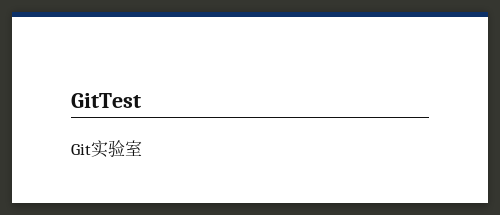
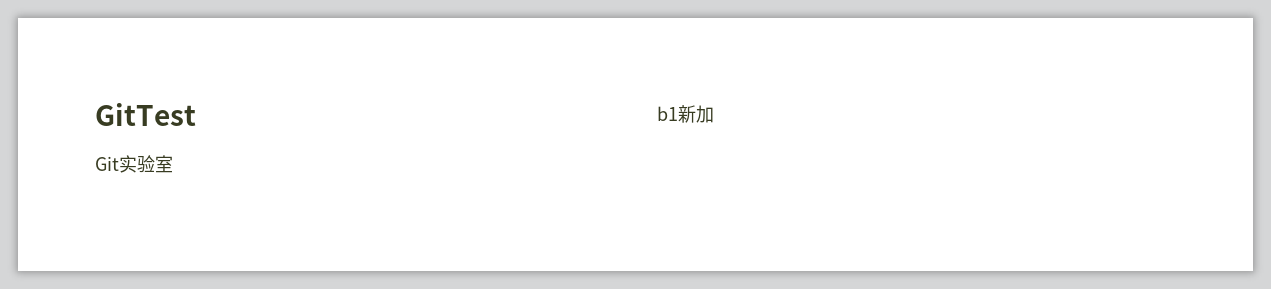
+ b1新加

